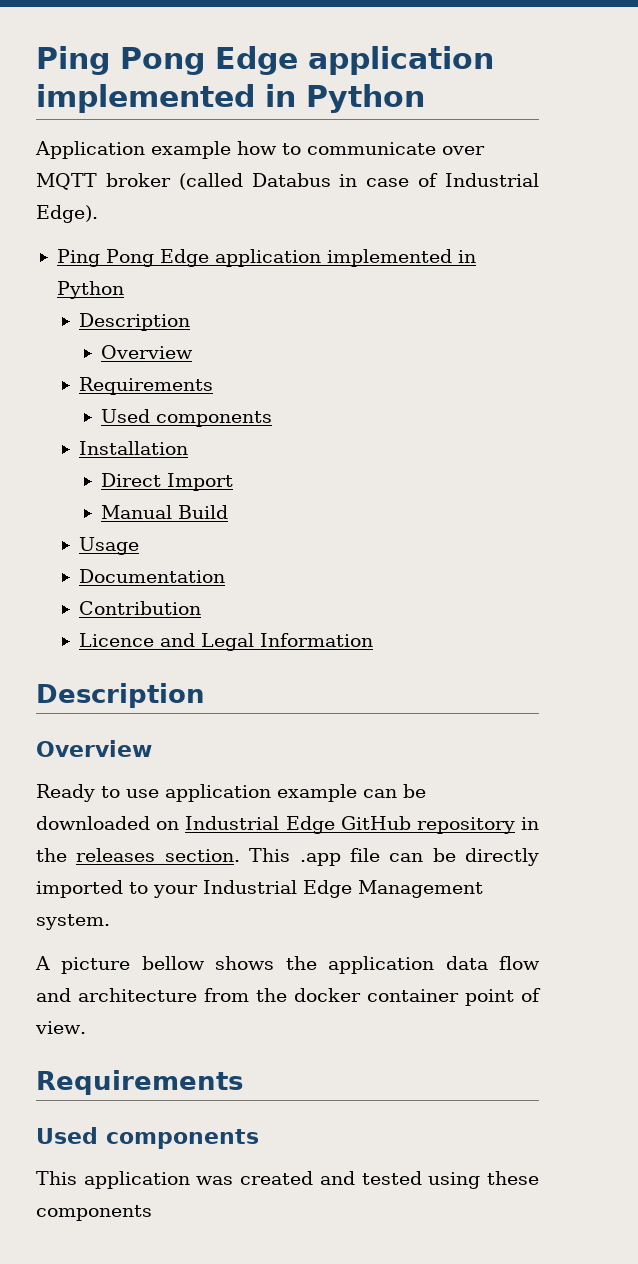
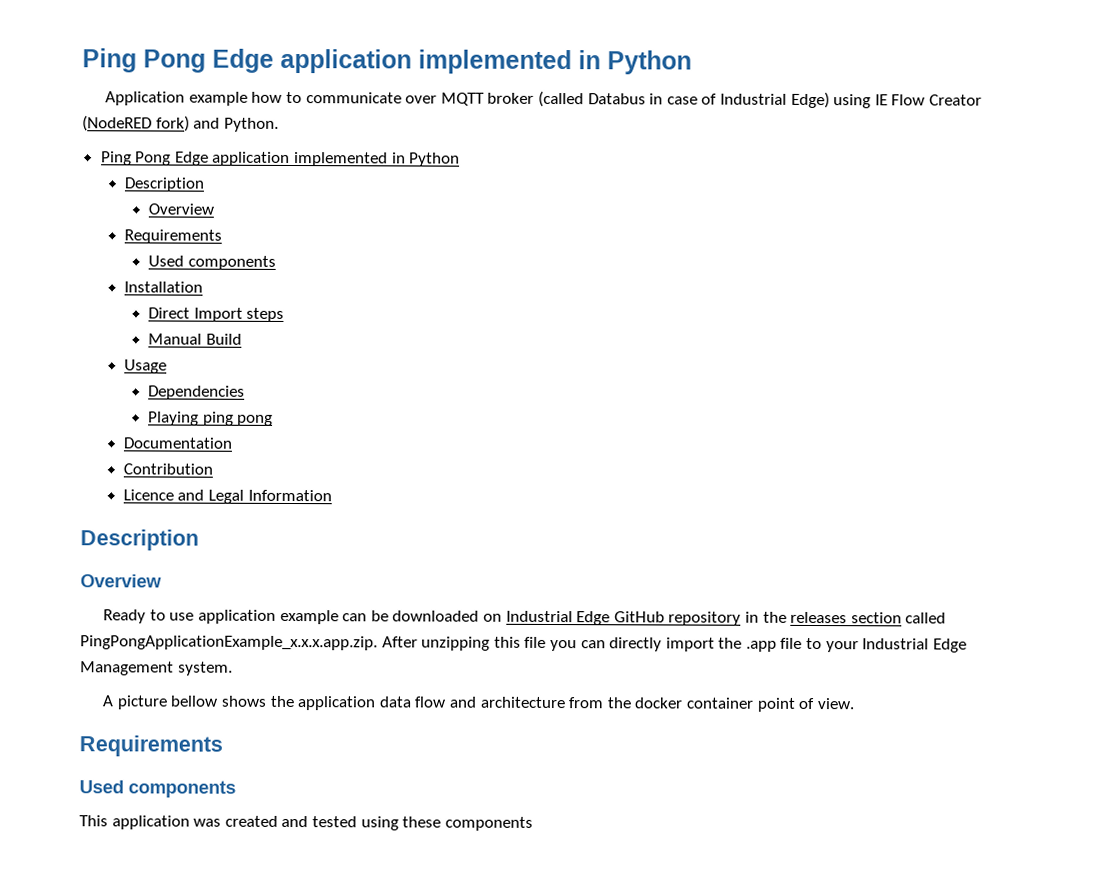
- Application example how to communicate over MQTT broker (called Databus in case of Industrial Edge).
+ Application example how to communicate over MQTT broker (called Databus in case of Industrial Edge) using IE Flow Creator (NodeRED fork) and Python.
- Direct Import
+ Direct Import steps
+ Dependencies
+ Playing ping pong
- Ready to use application example can be downloaded on Industrial Edge GitHub repository in the releases section. This .app file can be directly imported to your Industrial Edge Management system.
+ Ready to use application example can be downloaded on Industrial Edge GitHub repository in the releases section called PingPongApplicationExample_x.x.x.app.zip. After unzipping this file you can directly import the .app file to your Industrial Edge Management system.

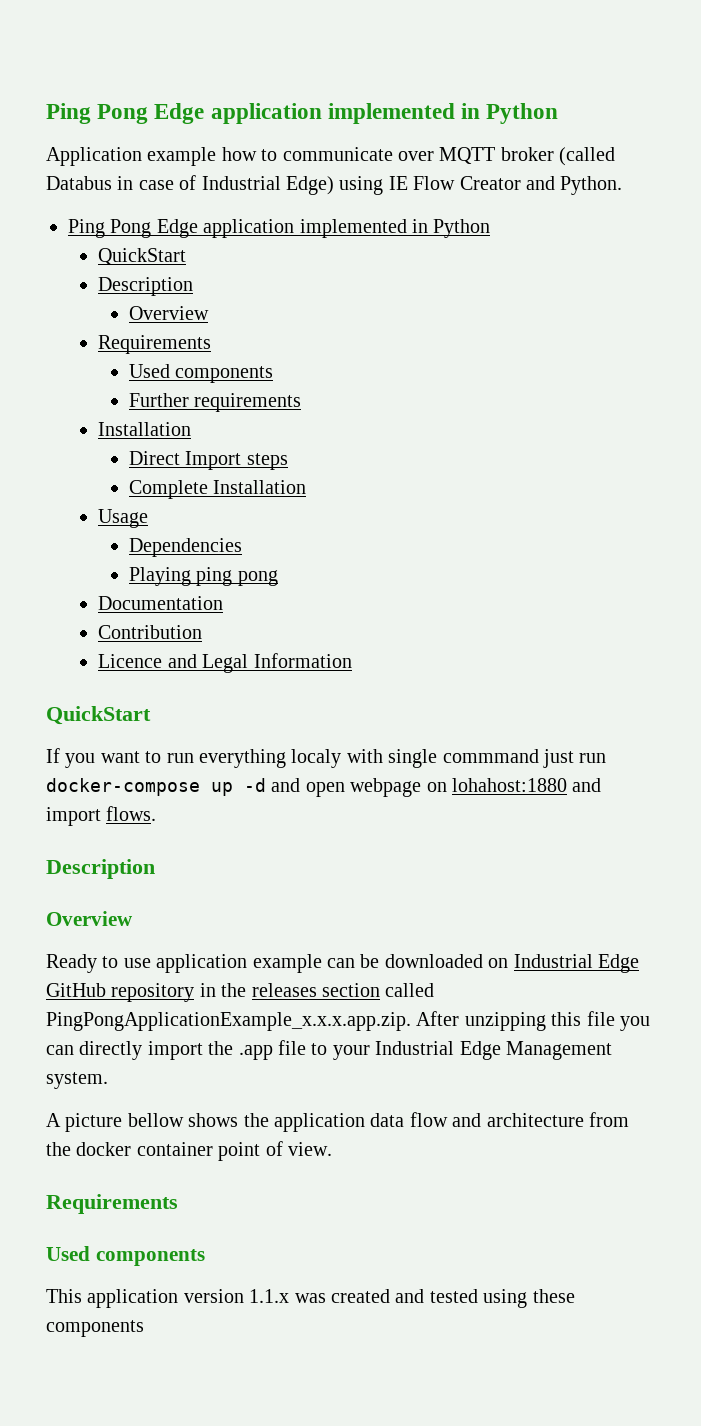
- Application example how to communicate over MQTT broker (called Databus in case of Industrial Edge) using IE Flow Creator (NodeRED fork) and Python.
+ Application example how to communicate over MQTT broker (called Databus in case of Industrial Edge) using IE Flow Creator and Python.
  Ping Pong Edge application implemented in Python
+ QuickStart
+ Further requirements
- Manual Build
+ Complete Installation
  Licence and Legal Information
+ QuickStart
+ If you want to run everything localy with single commmand just run docker-compose up -d and open webpage on lohahost:1880 and import flows.
- This application was created and tested using these components
+ This application version 1.1.x was created and tested using these components

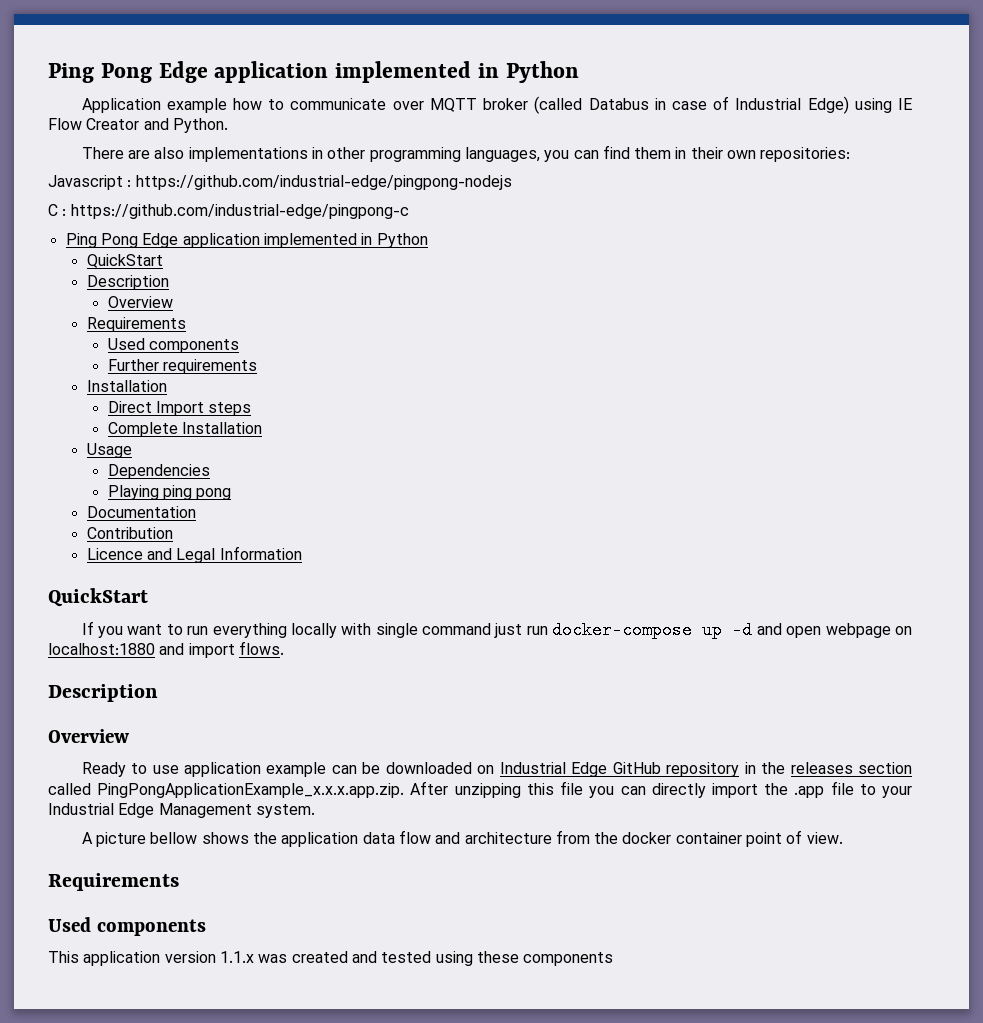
+ There are also implementations in other programming languages, you can find them in their own repositories:
+ Javascript : https://github.com/industrial-edge/pingpong-nodejs
+ C : https://github.com/industrial-edge/pingpong-c
- If you want to run everything localy with single commmand just run docker-compose up -d and open webpage on lohahost:1880 and import flows.
+ If you want to run everything locally with single command just run docker-compose up -d and open webpage on localhost:1880 and import flows.

